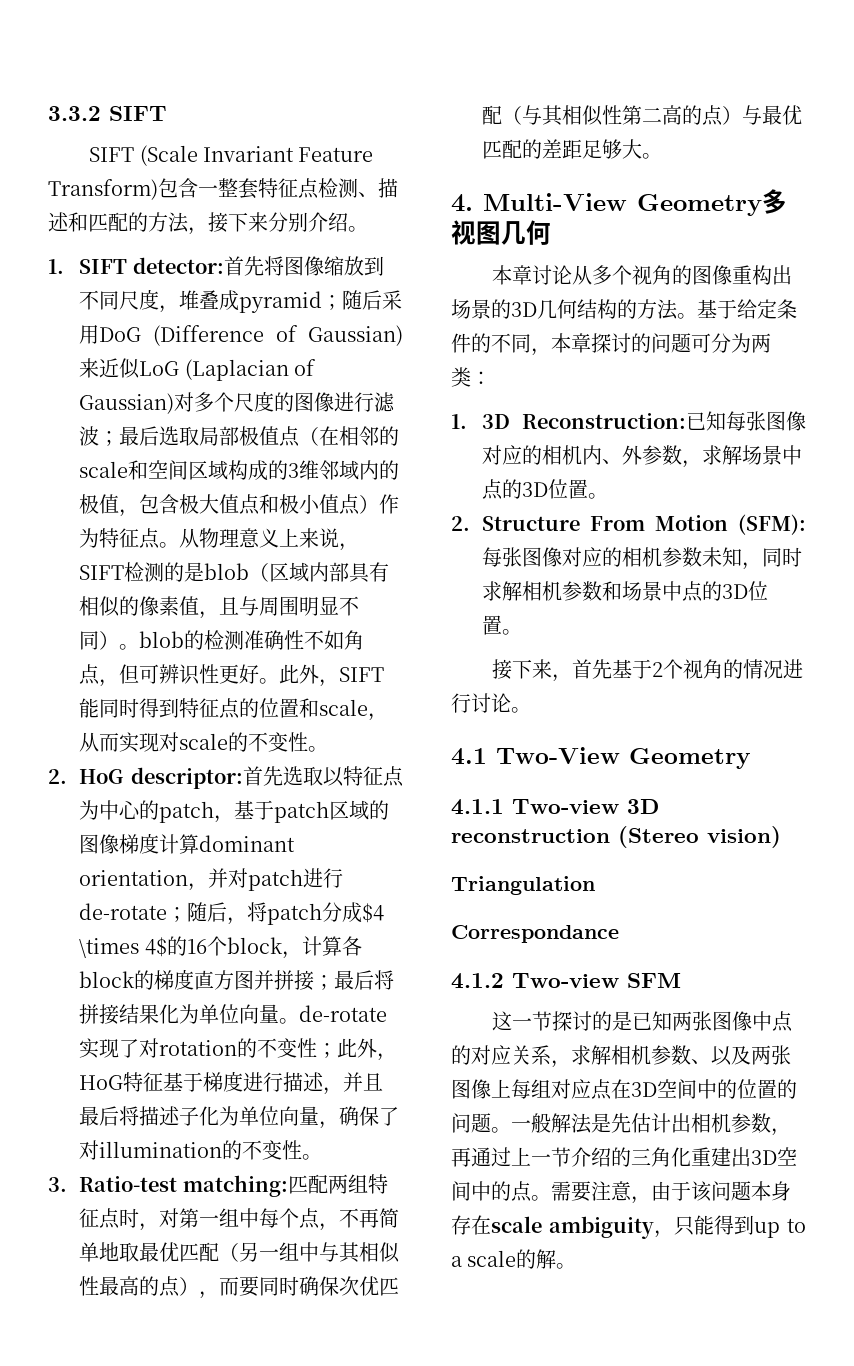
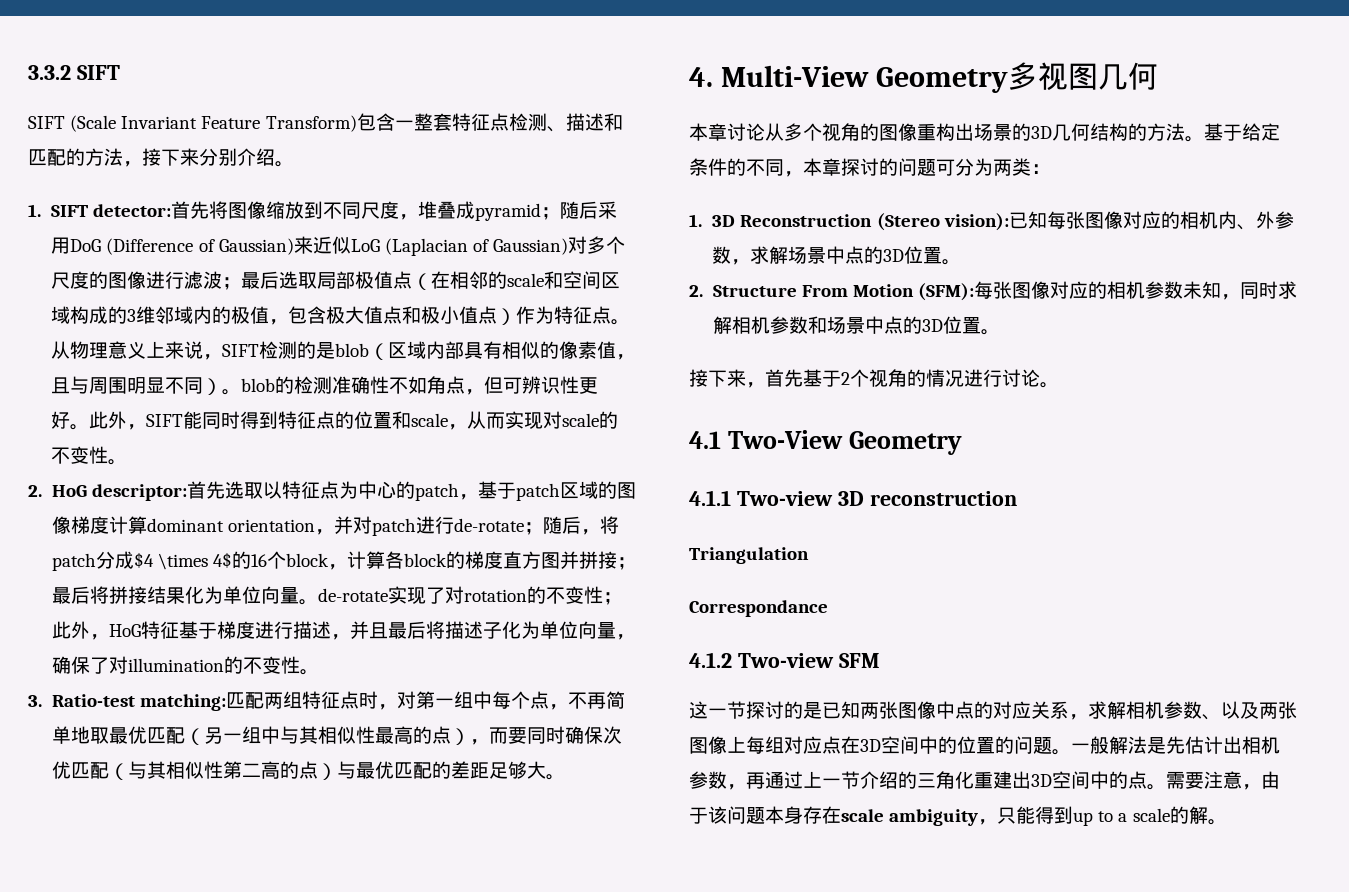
- 1. 3D Reconstruction:已知每张图像对应的相机内、外参数，求解场景中点的3D位置。
+ 1. 3D Reconstruction (Stereo vision):已知每张图像对应的相机内、外参数，求解场景中点的3D位置。
- 4.1.1 Two-view 3D reconstruction (Stereo vision)
+ 4.1.1 Two-view 3D reconstruction

